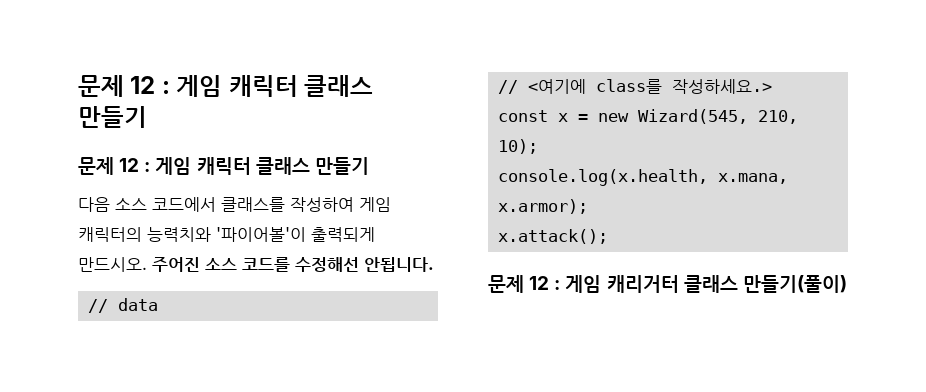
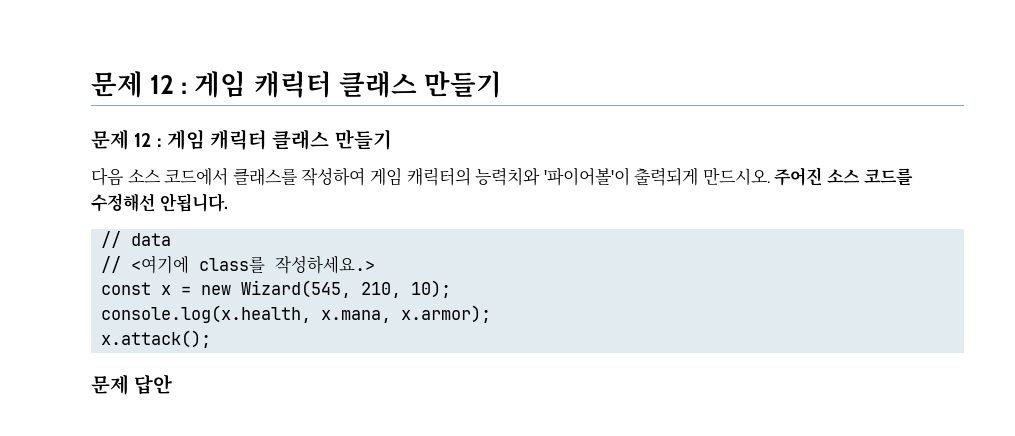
- 문제 12 : 게임 캐리거터 클래스 만들기(풀이)
+ 문제 답안

